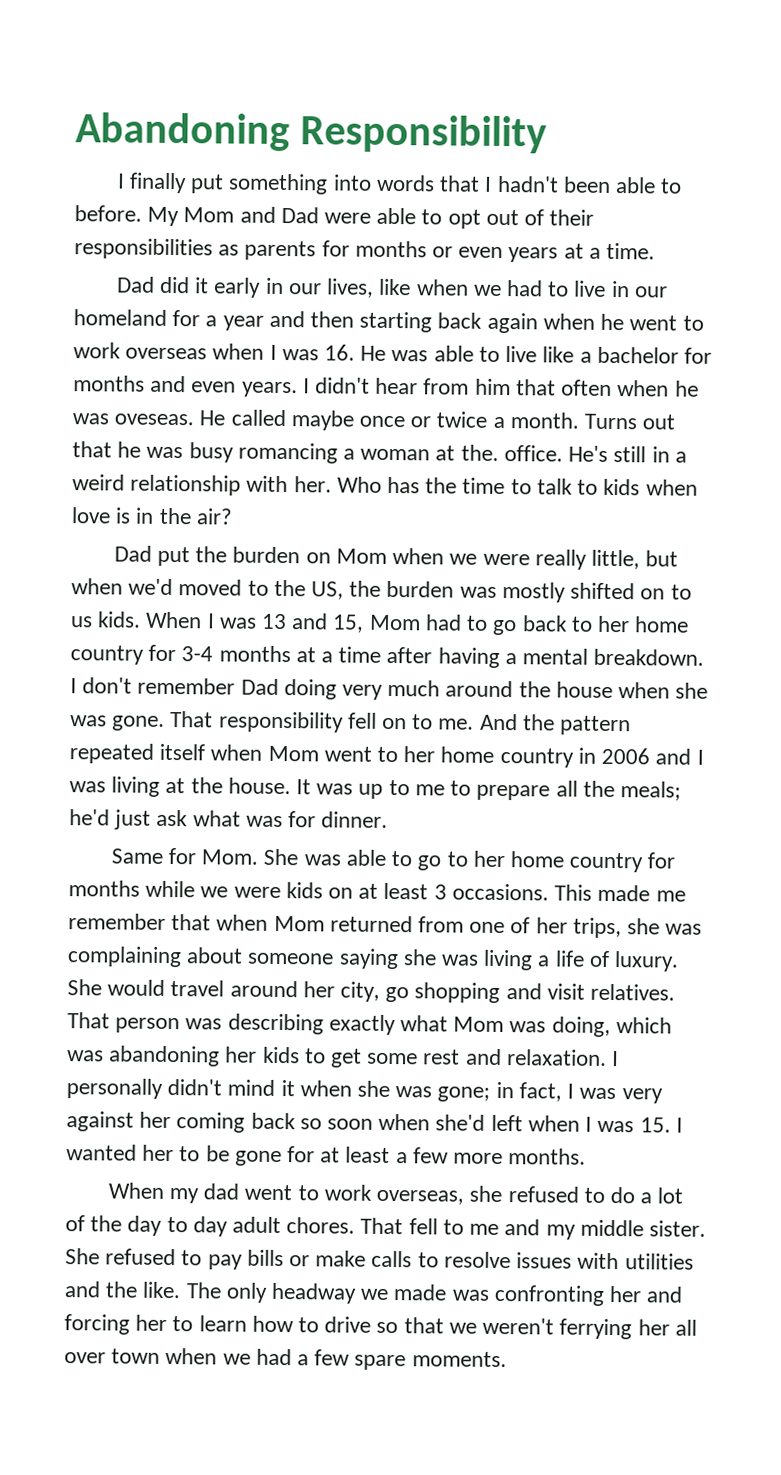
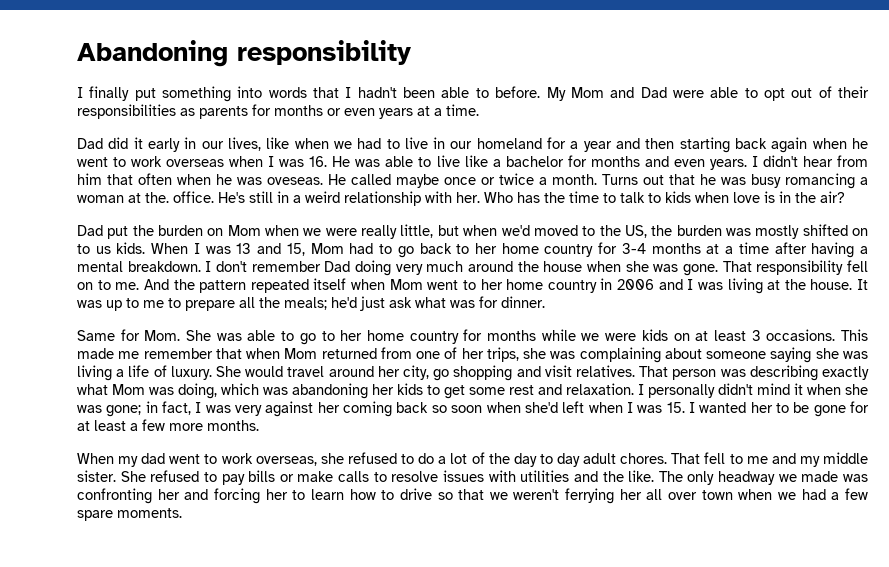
- Abandoning Responsibility
+ Abandoning responsibility

